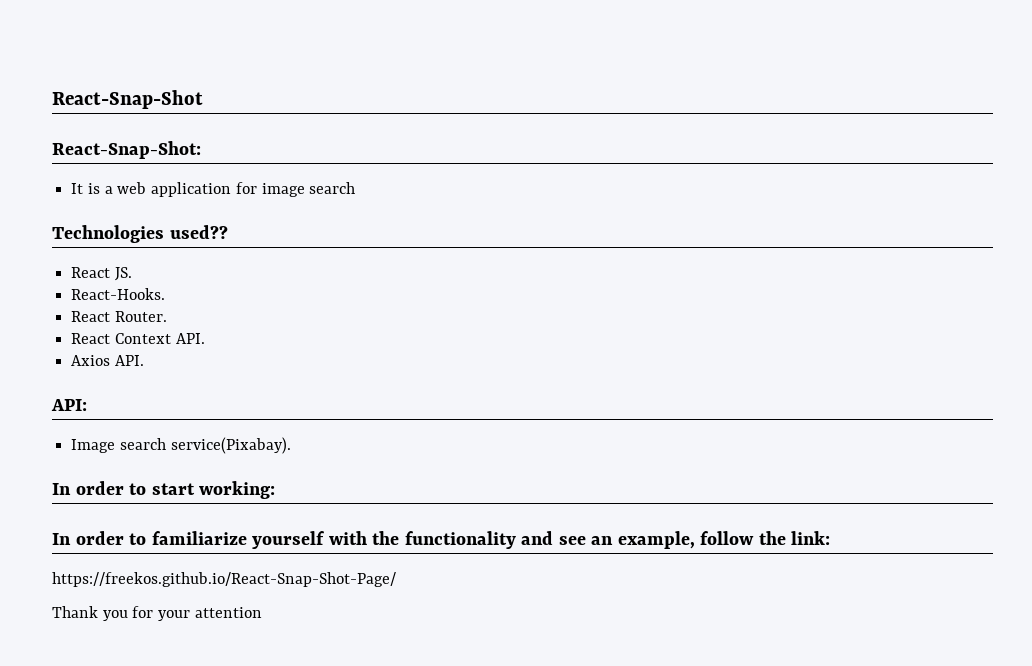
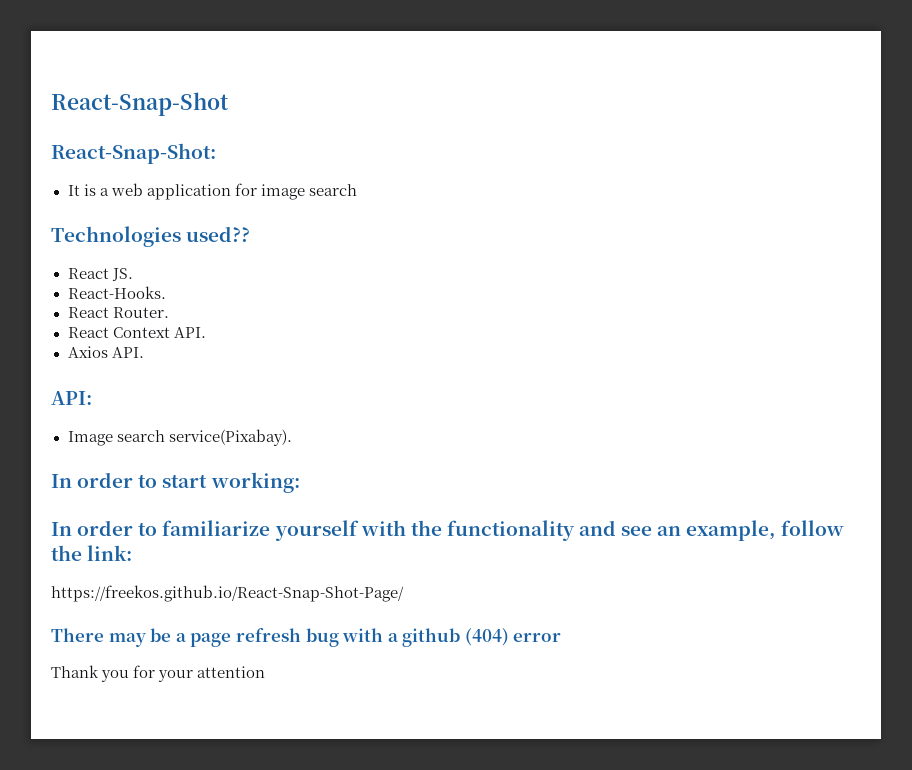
+ There may be a page refresh bug with a github (404) error

